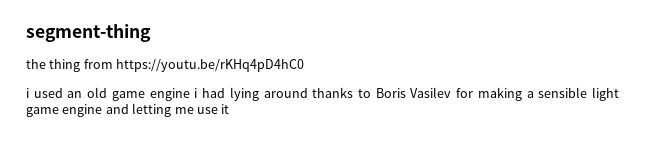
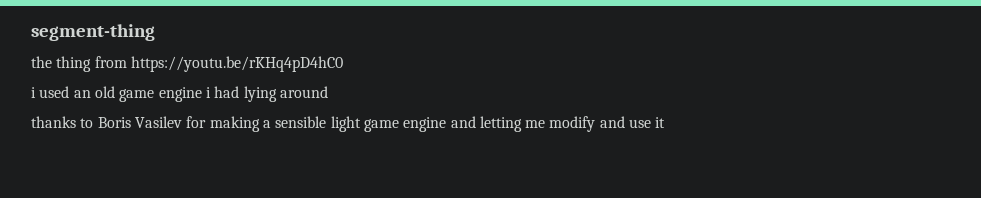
- i used an old game engine i had lying around thanks to Boris Vasilev for making a sensible light game engine and letting me use it
+ i used an old game engine i had lying around
+ thanks to Boris Vasilev for making a sensible light game engine and letting me modify and use it

